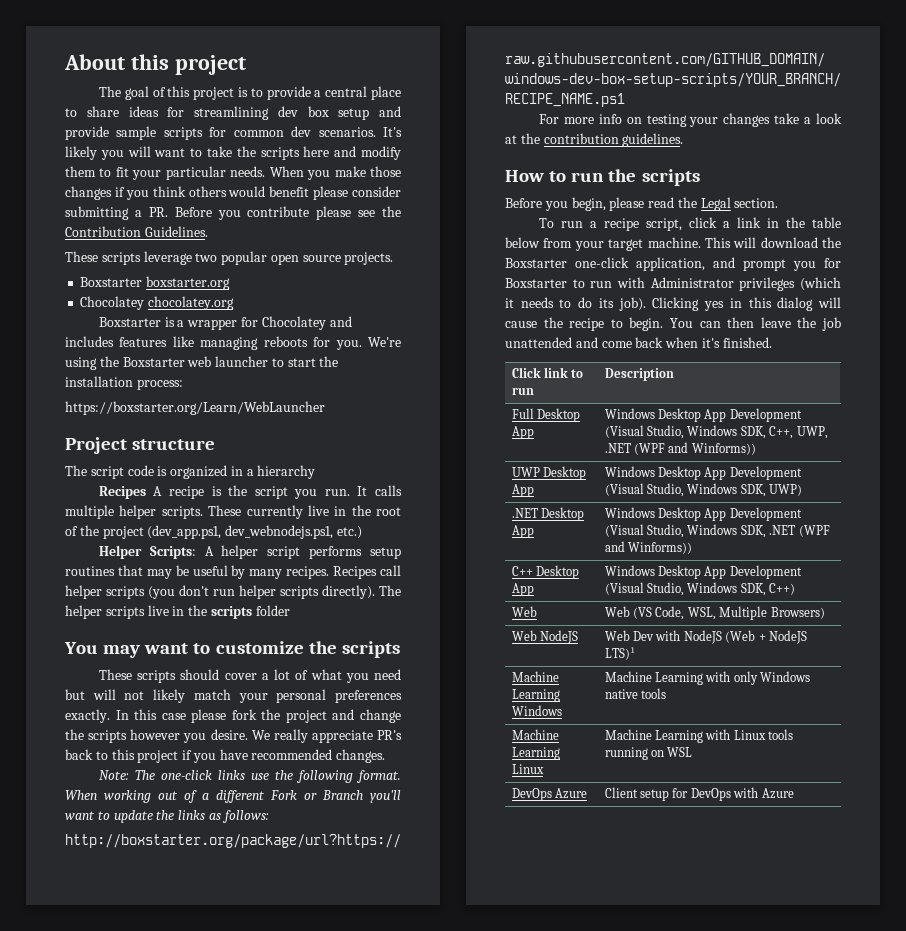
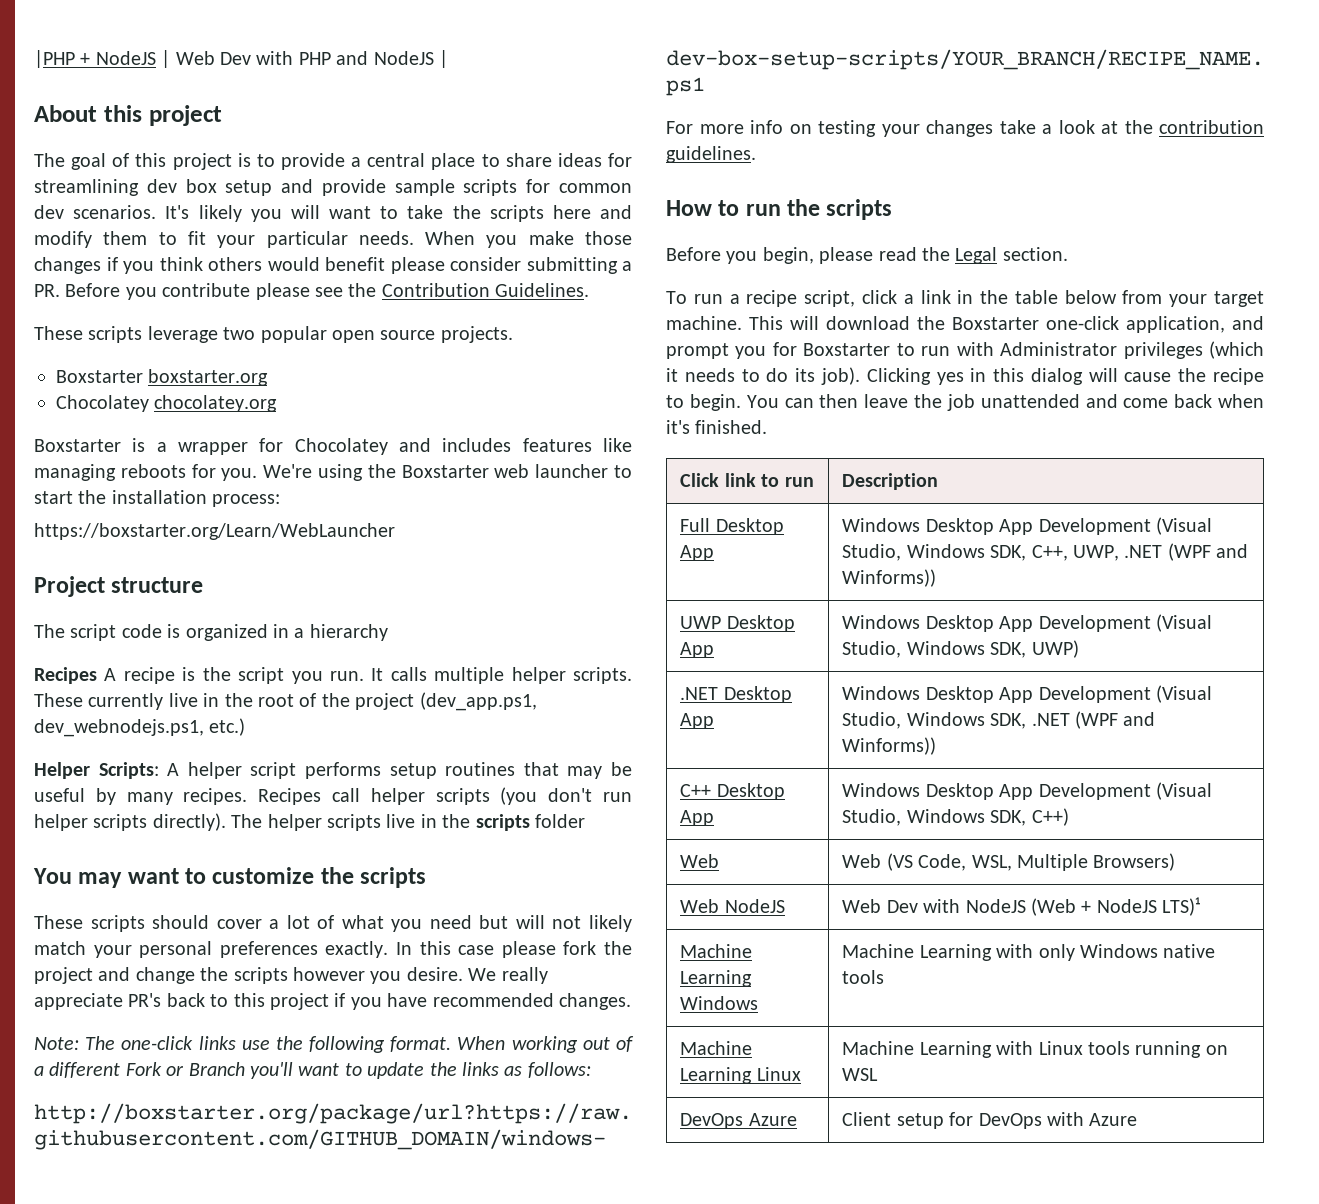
+ |PHP + NodeJS | Web Dev with PHP and NodeJS |

